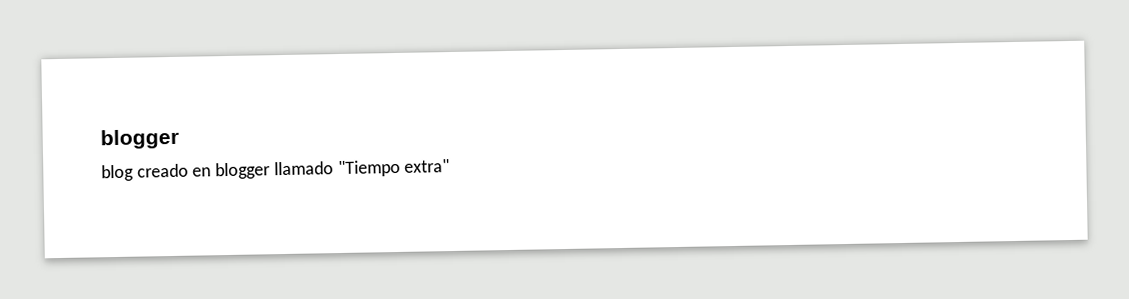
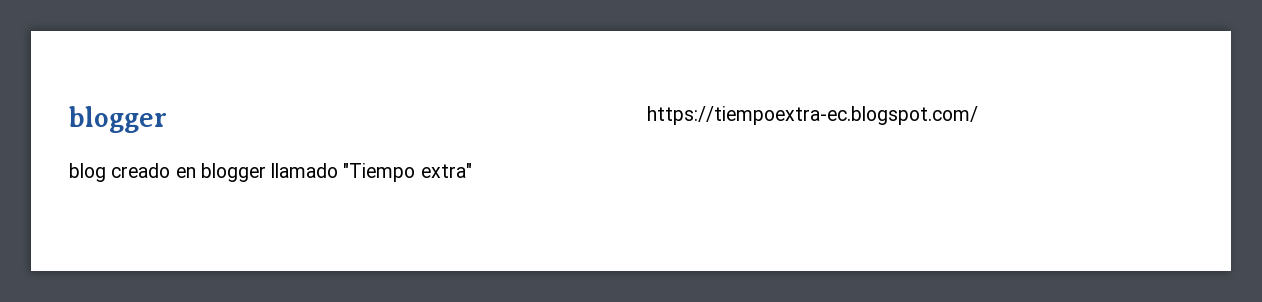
- blog creado en blogger llamado "Tiempo extra"
+ blog creado en blogger llamado "Tiempo extra" https://tiempoextra-ec.blogspot.com/

